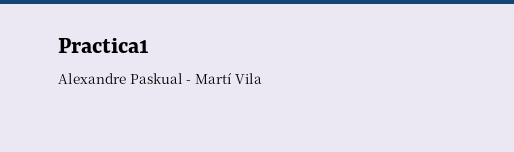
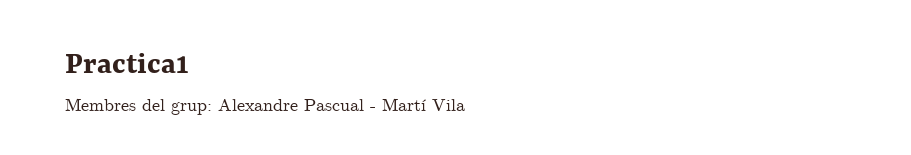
- Alexandre Paskual - Martí Vila
+ Membres del grup: Alexandre Pascual - Martí Vila

